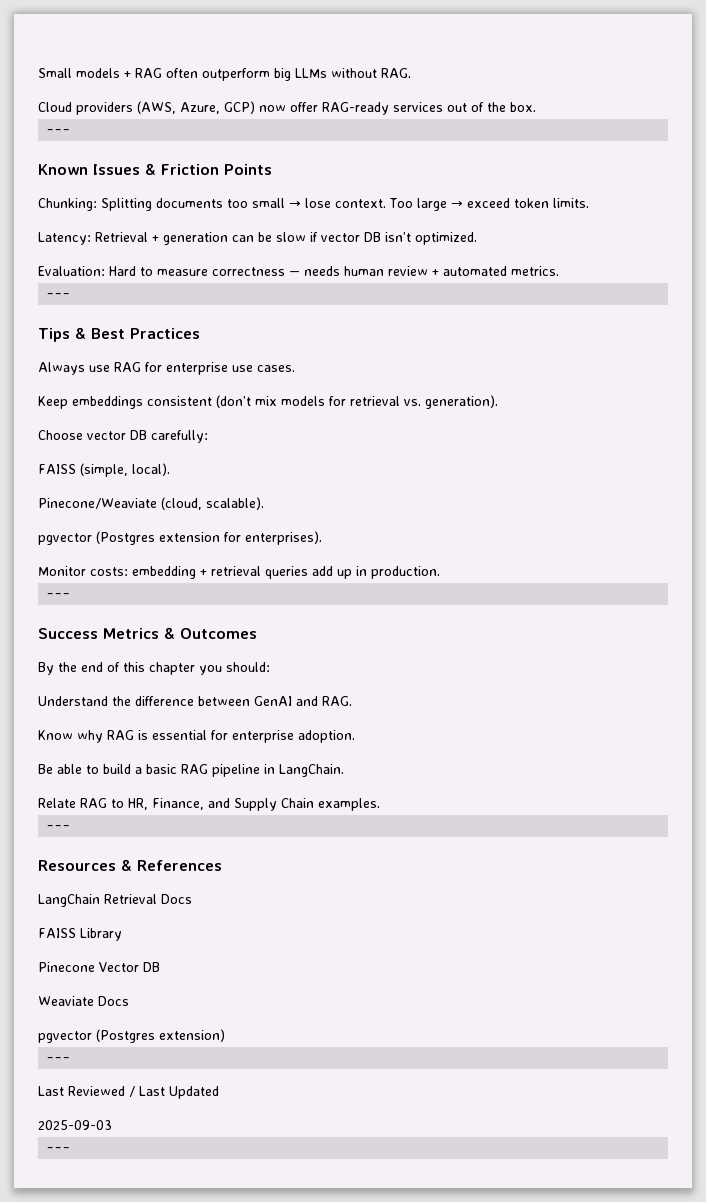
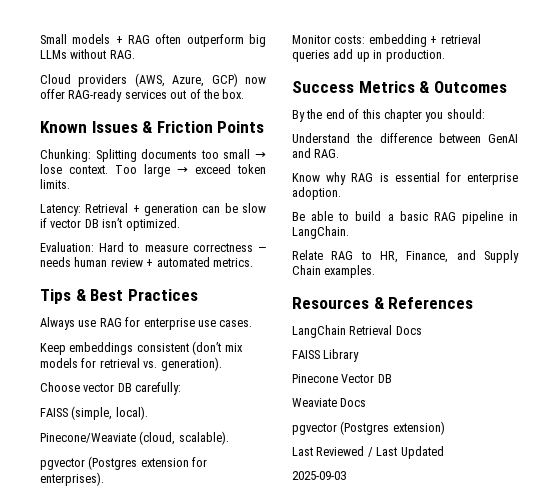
  Cloud providers (AWS, Azure, GCP) now offer RAG-ready services out of the box.
- ---
  Evaluation: Hard to measure correctness — needs human review + automated metrics.
- ---
  Monitor costs: embedding + retrieval queries add up in production.
- ---
  Relate RAG to HR, Finance, and Supply Chain examples.
- ---
  pgvector (Postgres extension)
- ---
  2025-09-03
- ---

